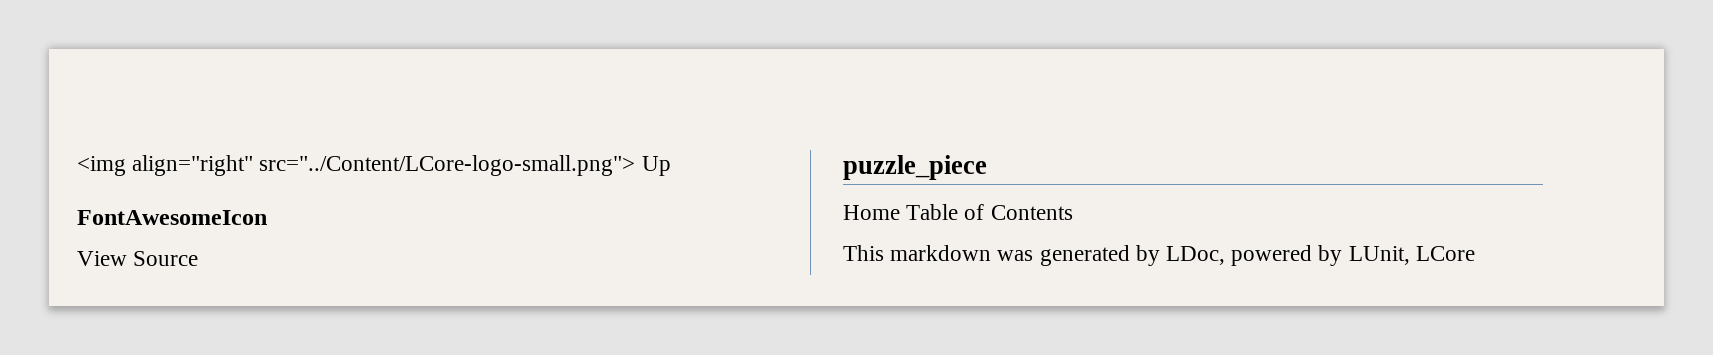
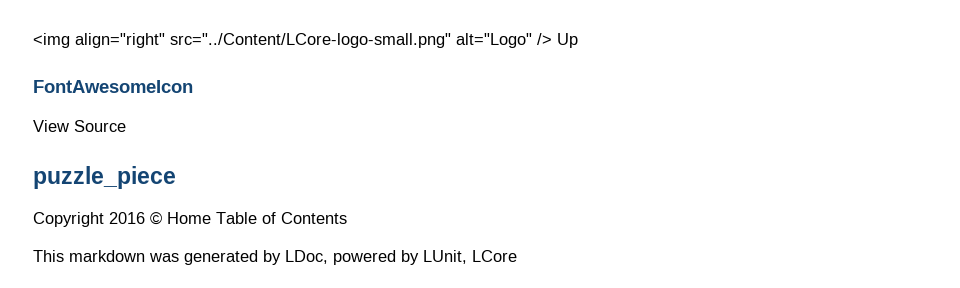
- <img align="right" src="../Content/LCore-logo-small.png"> Up
+ <img align="right" src="../Content/LCore-logo-small.png" alt="Logo" /> Up
- Home Table of Contents
+ Copyright 2016 © Home Table of Contents

